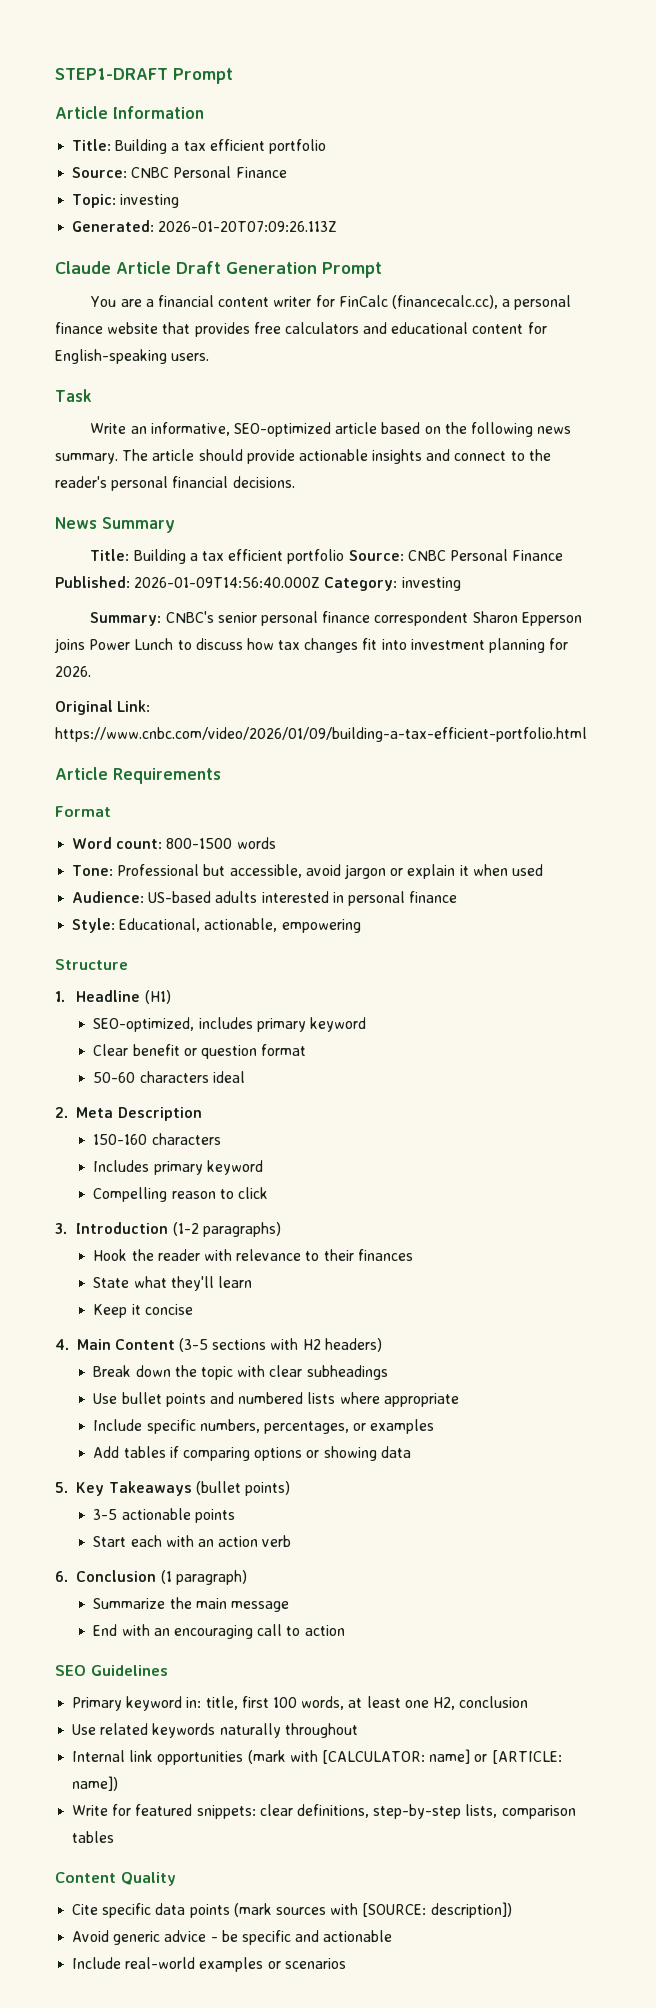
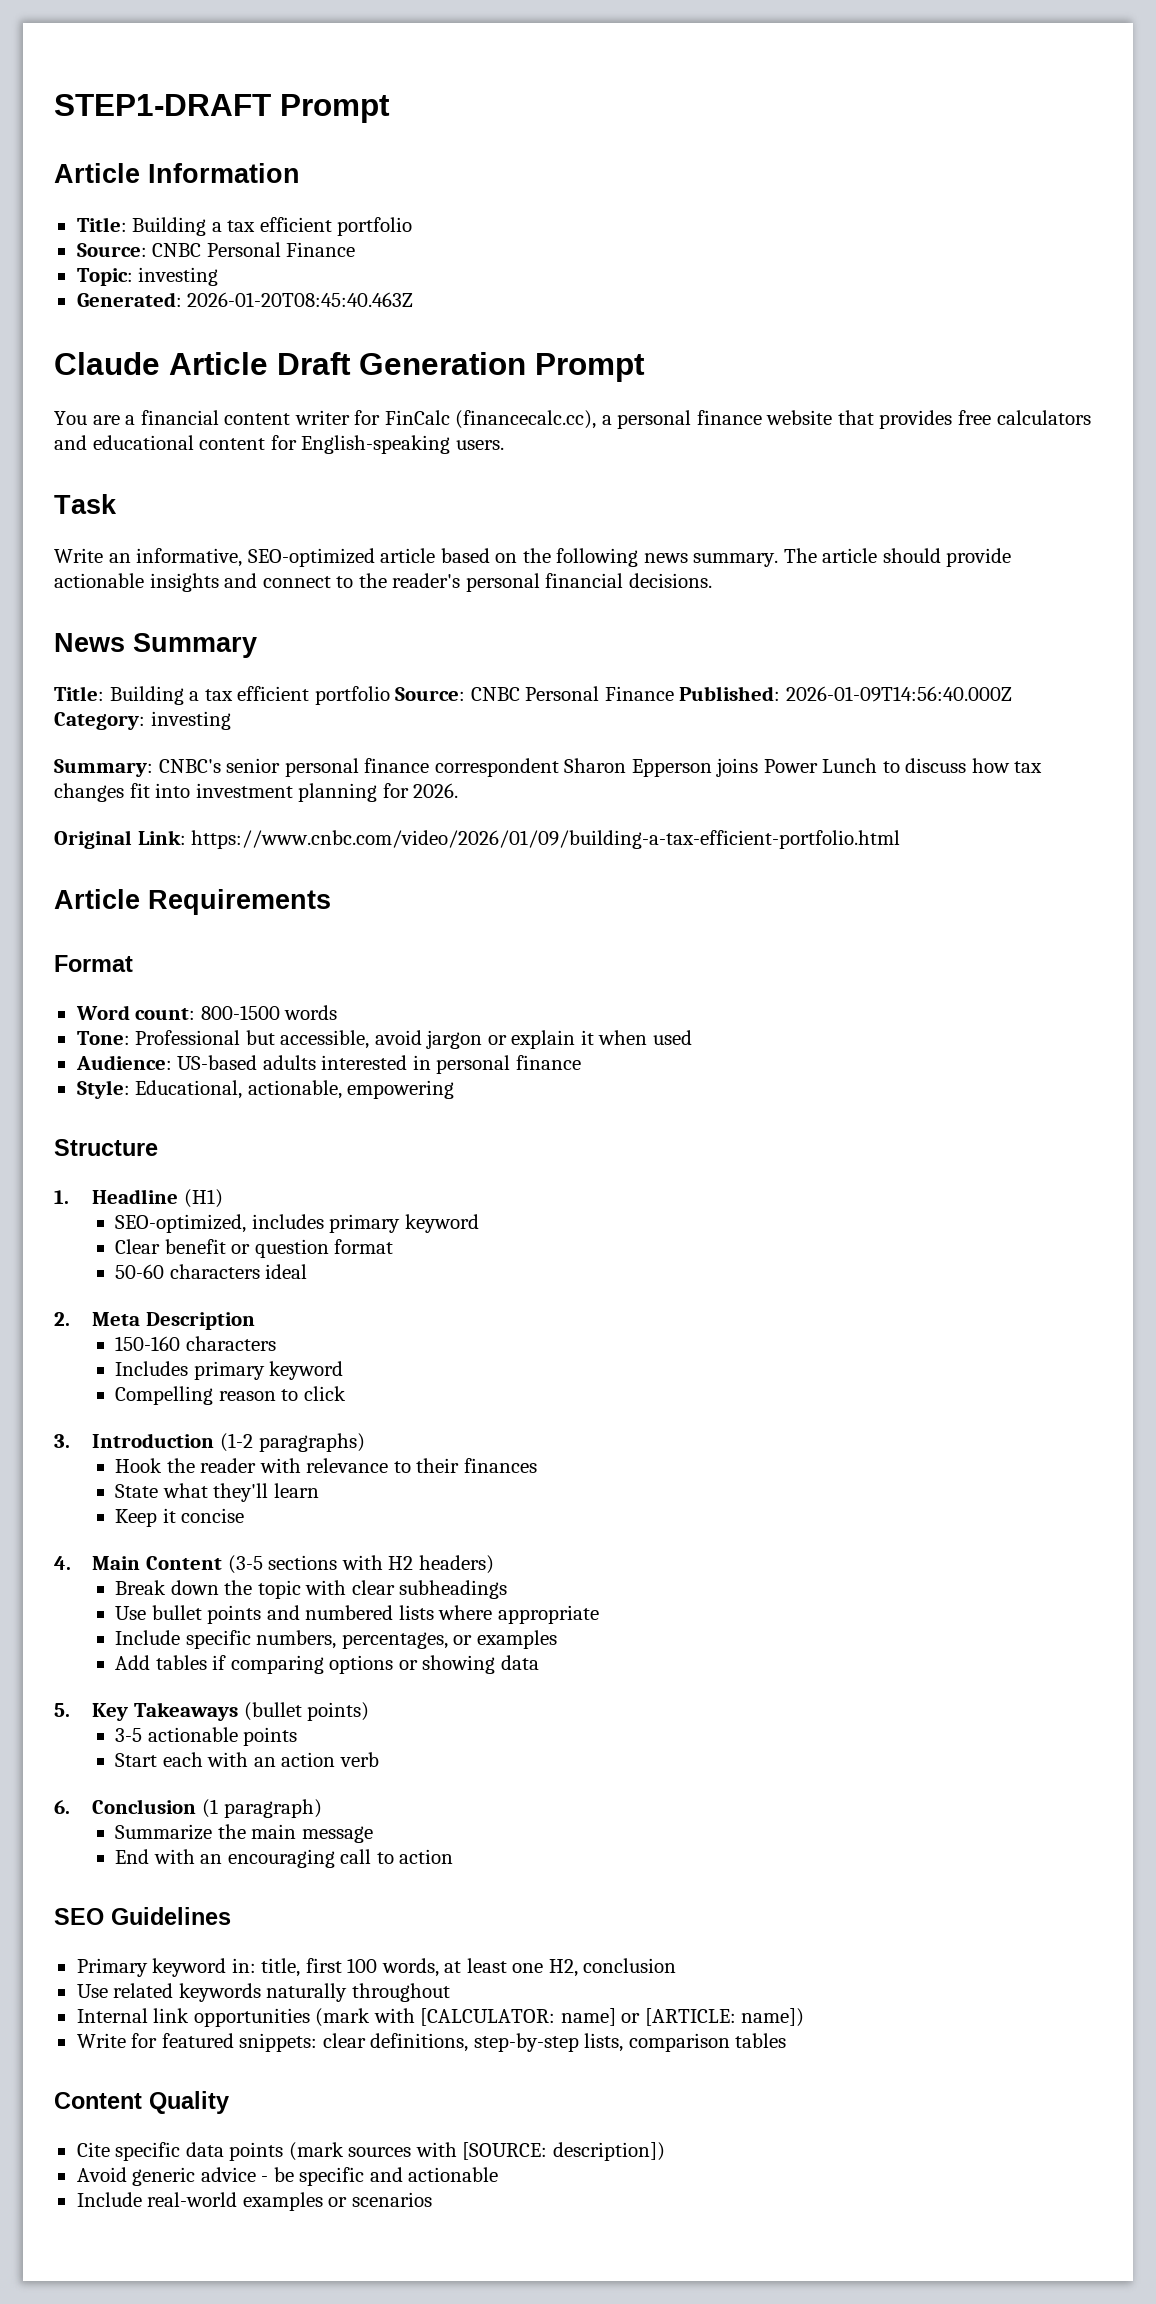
- Generated: 2026-01-20T07:09:26.113Z
+ Generated: 2026-01-20T08:45:40.463Z

